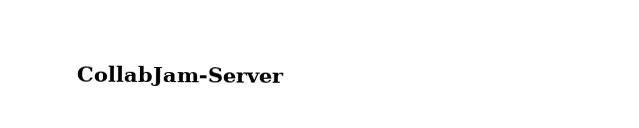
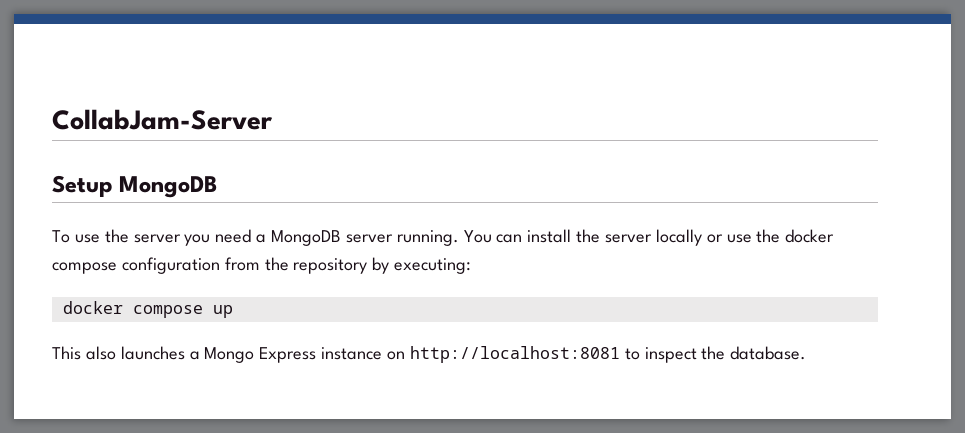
+ Setup MongoDB
+ To use the server you need a MongoDB server running. You can install the server locally or use the docker compose configuration from the repository by executing:
+ docker compose up
+ This also launches a Mongo Express instance on http://localhost:8081 to inspect the database.

